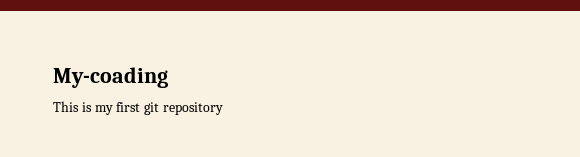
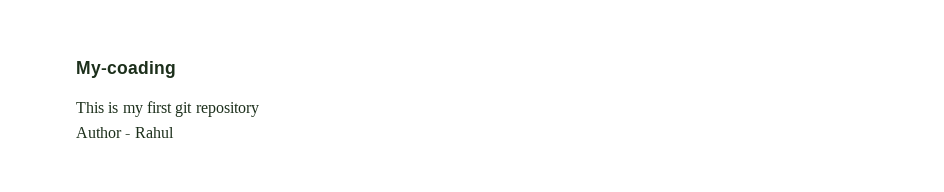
+ Author - Rahul

